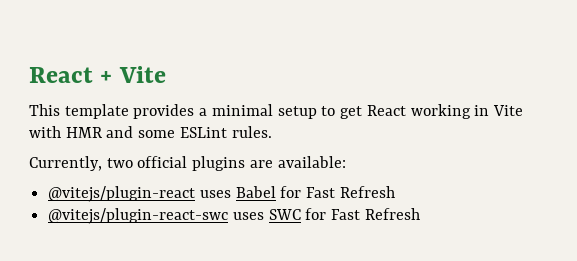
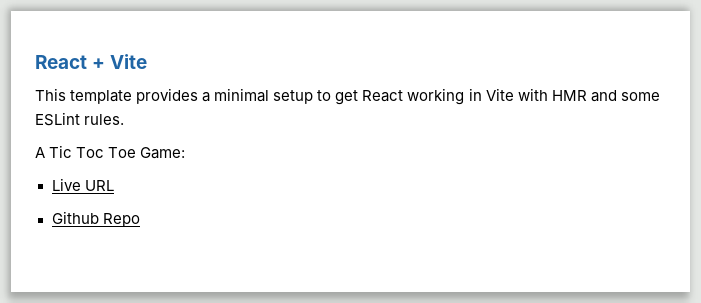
- Currently, two official plugins are available:
- @vitejs/plugin-react uses Babel for Fast Refresh
- @vitejs/plugin-react-swc uses SWC for Fast Refresh
+ A Tic Toc Toe Game:
+ Live URL
+ Github Repo

